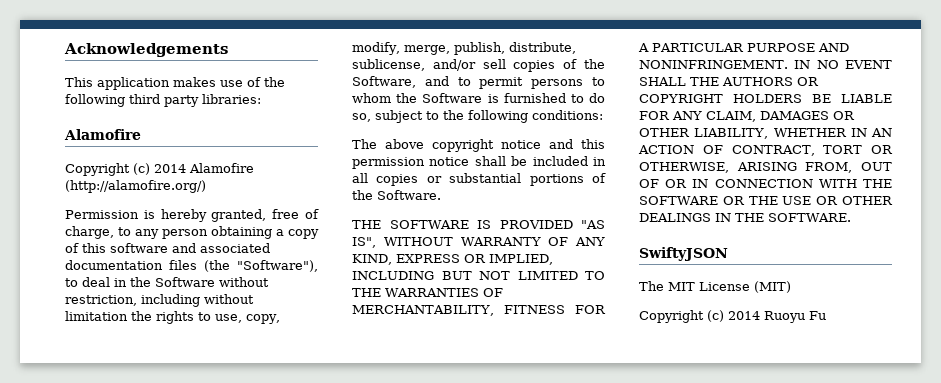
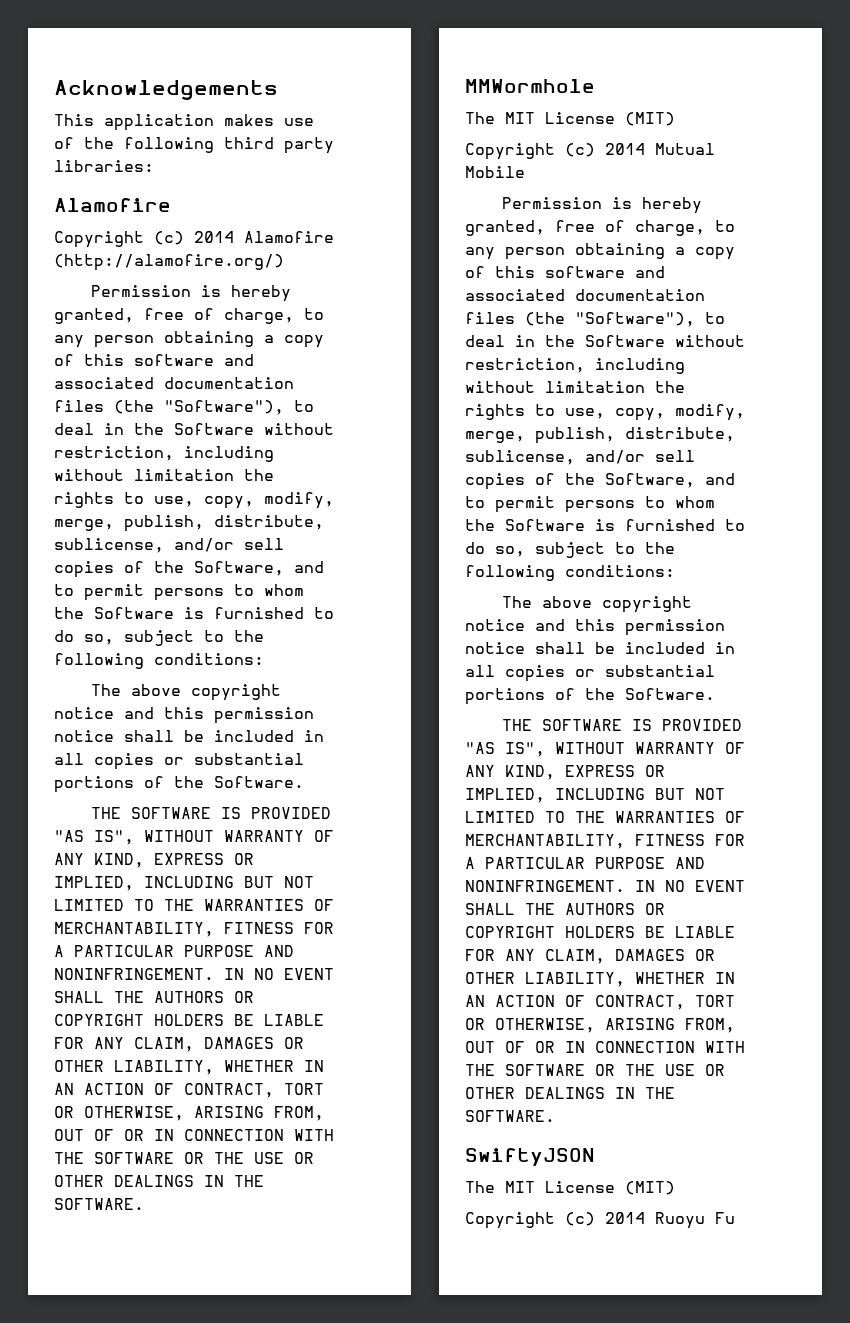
+ MMWormhole
+ The MIT License (MIT)
+ Copyright (c) 2014 Mutual Mobile
+ Permission is hereby granted, free of charge, to any person obtaining a copy of this software and associated documentation files (the "Software"), to deal in the Software without restriction, including without limitation the rights to use, copy, modify, merge, publish, distribute, sublicense, and/or sell copies of the Software, and to permit persons to whom the Software is furnished to do so, subject to the following conditions:
+ The above copyright notice and this permission notice shall be included in all copies or substantial portions of the Software.
+ THE SOFTWARE IS PROVIDED "AS IS", WITHOUT WARRANTY OF ANY KIND, EXPRESS OR IMPLIED, INCLUDING BUT NOT LIMITED TO THE WARRANTIES OF MERCHANTABILITY, FITNESS FOR A PARTICULAR PURPOSE AND NONINFRINGEMENT. IN NO EVENT SHALL THE AUTHORS OR COPYRIGHT HOLDERS BE LIABLE FOR ANY CLAIM, DAMAGES OR OTHER LIABILITY, WHETHER IN AN ACTION OF CONTRACT, TORT OR OTHERWISE, ARISING FROM, OUT OF OR IN CONNECTION WITH THE SOFTWARE OR THE USE OR OTHER DEALINGS IN THE SOFTWARE.

